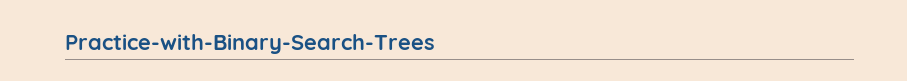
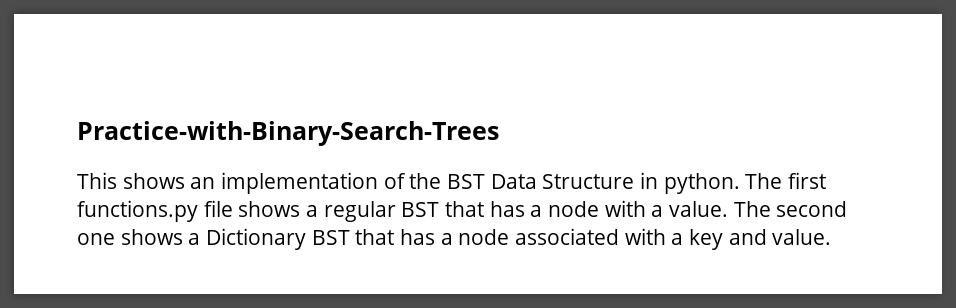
+ This shows an implementation of the BST Data Structure in python. The first functions.py file shows a regular BST that has a node with a value. The second one shows a Dictionary BST that has a node associated with a key and value.

